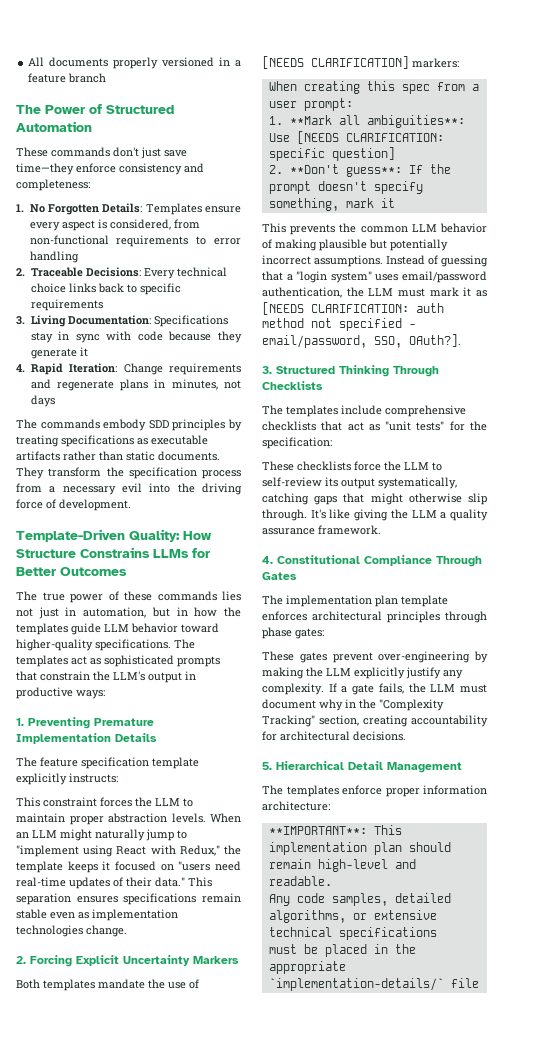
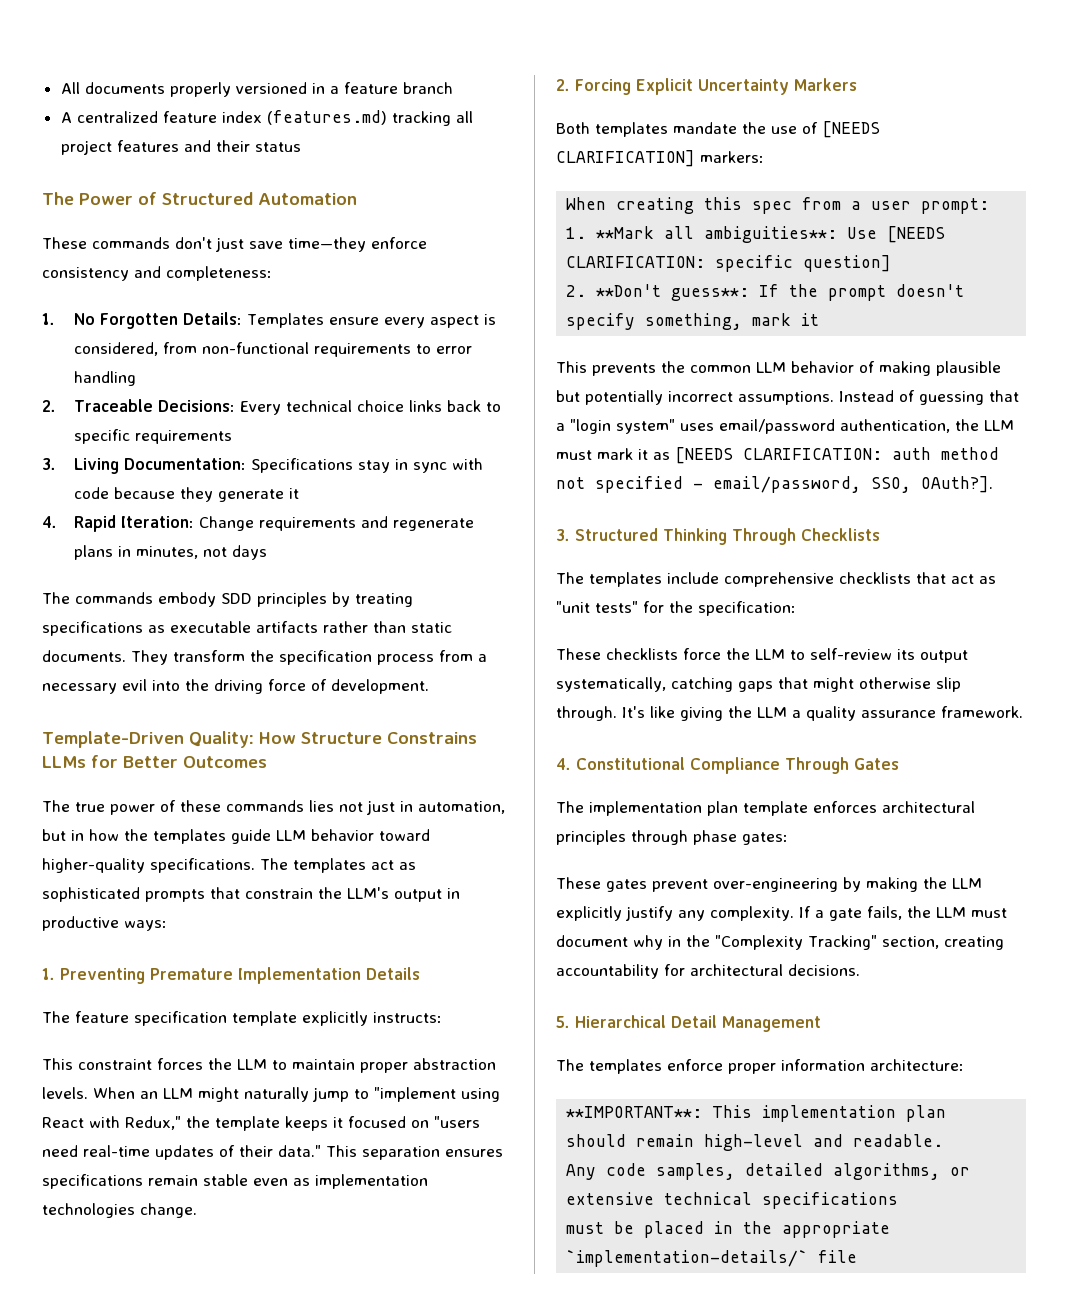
+ A centralized feature index (features.md) tracking all project features and their status

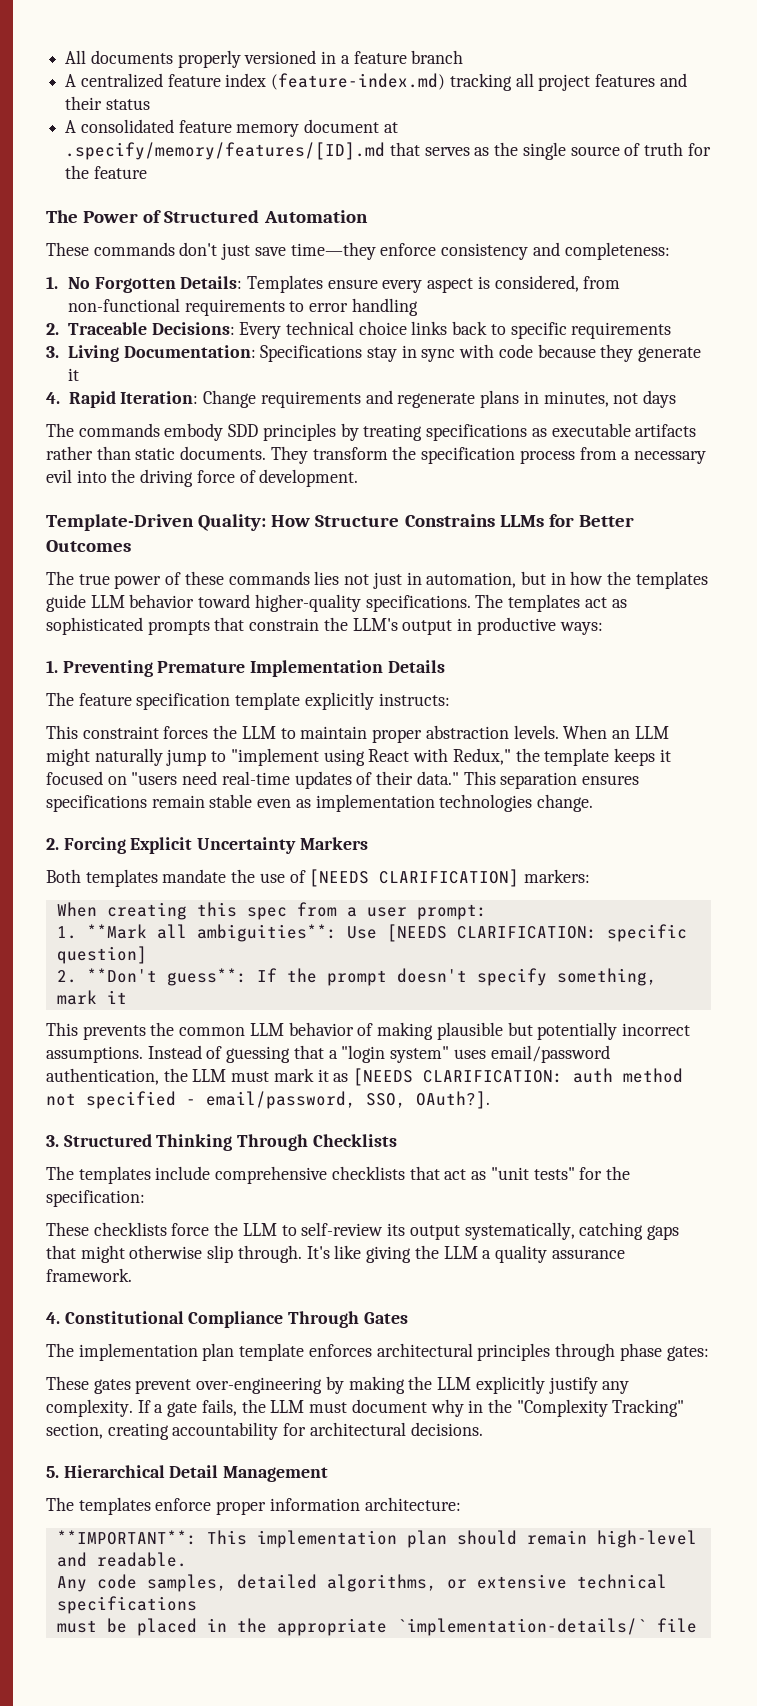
- A centralized feature index (features.md) tracking all project features and their status
+ A centralized feature index (feature-index.md) tracking all project features and their status
+ A consolidated feature memory document at .specify/memory/features/[ID].md that serves as the single source of truth for the feature

